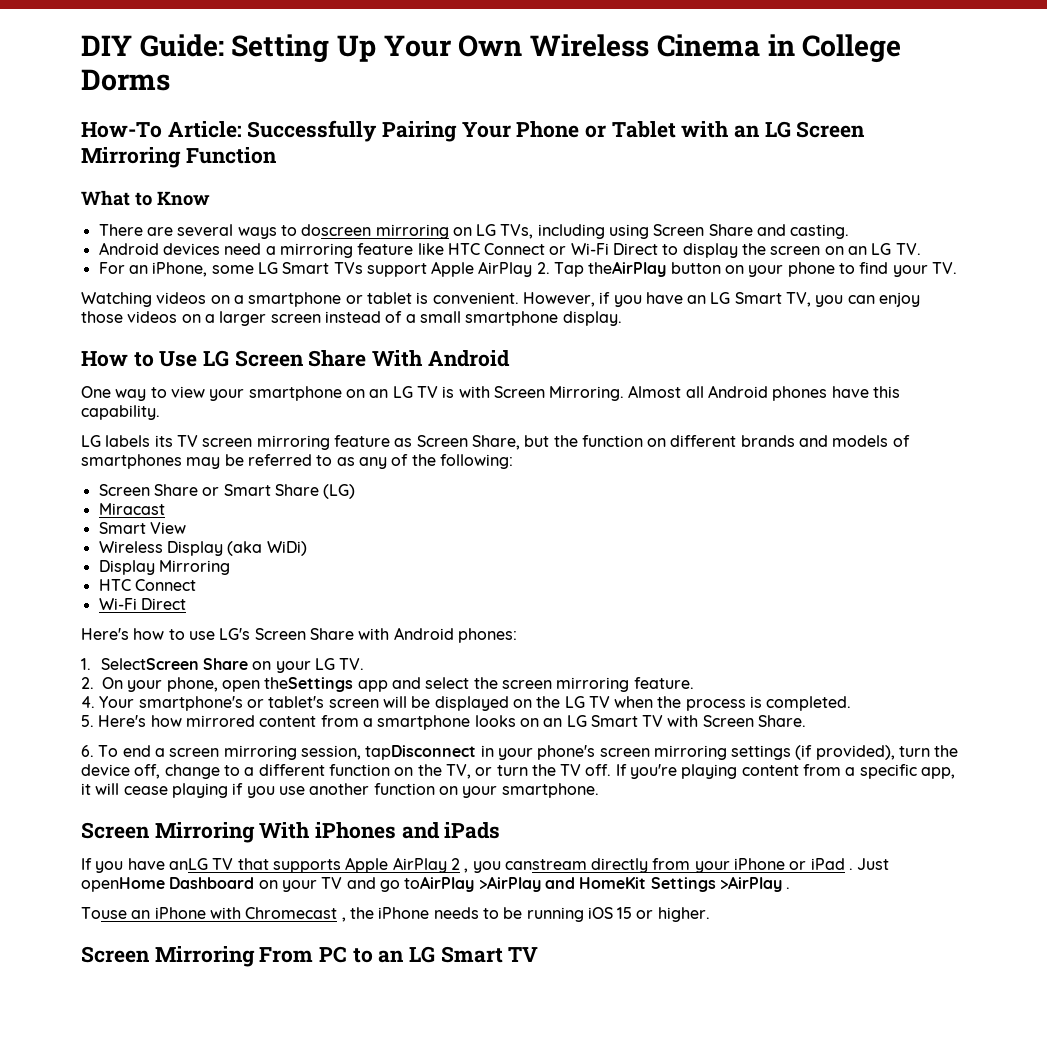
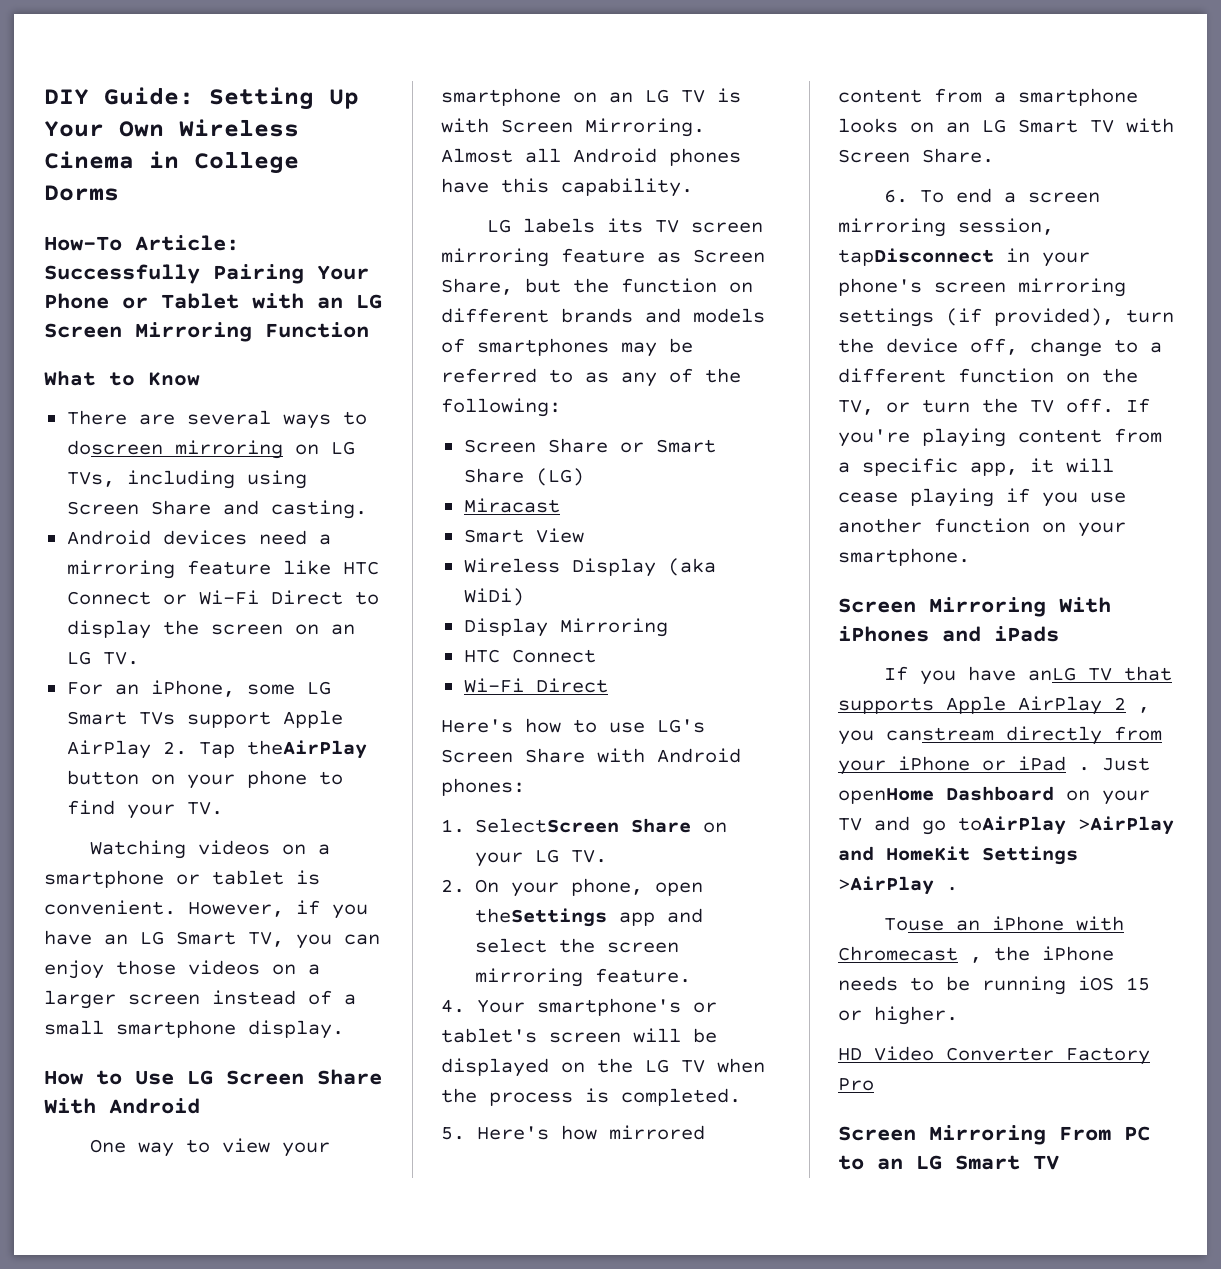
+ HD Video Converter Factory Pro

